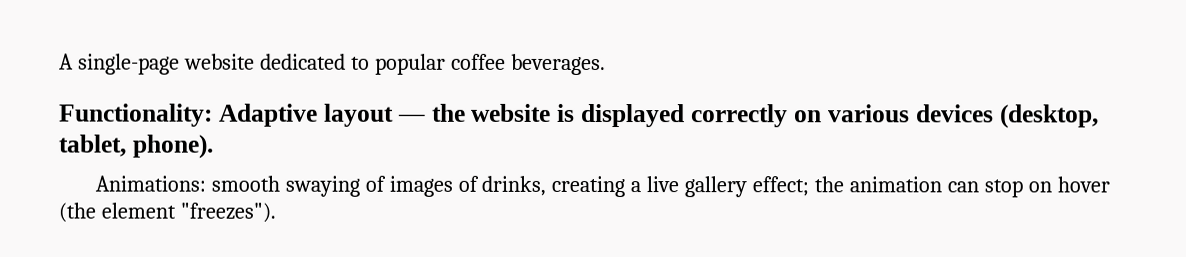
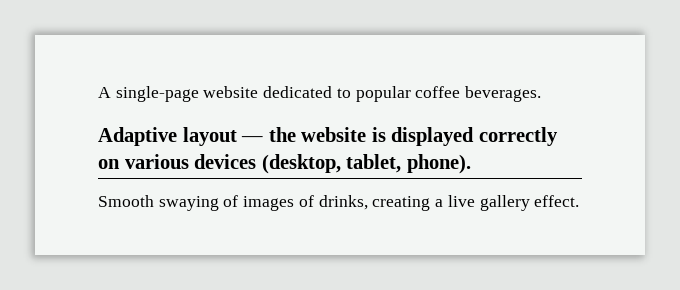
- Functionality: Adaptive layout — the website is displayed correctly on various devices (desktop, tablet, phone).
+ Adaptive layout — the website is displayed correctly on various devices (desktop, tablet, phone).
- Animations: smooth swaying of images of drinks, creating a live gallery effect; the animation can stop on hover (the element "freezes").
+ Smooth swaying of images of drinks, creating a live gallery effect.

